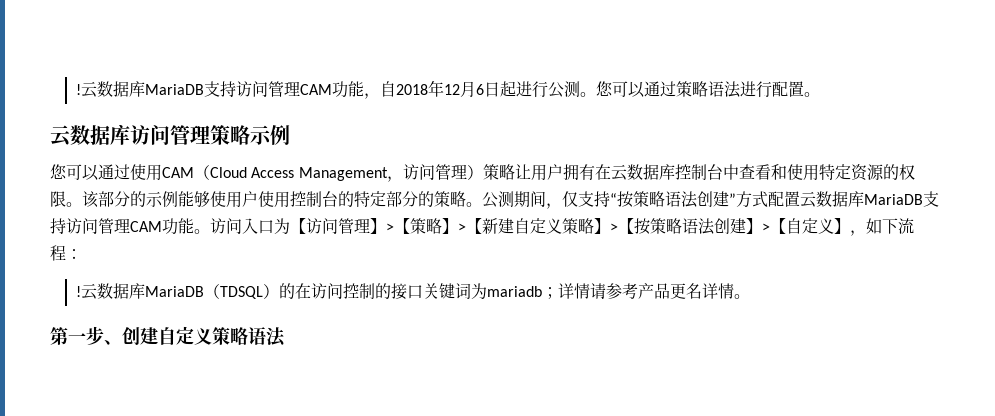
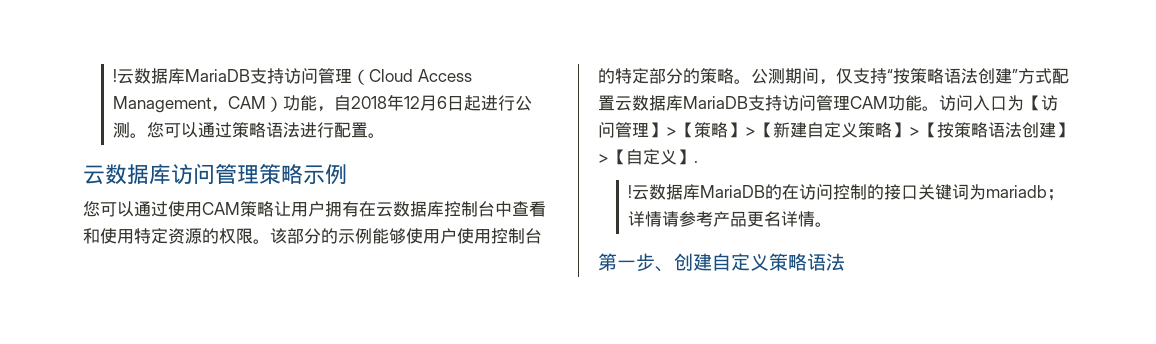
- 云数据库MariaDB支持访问管理CAM功能，自2018年12月6日起进行公测。
+ 云数据库MariaDB支持访问管理（Cloud Access Management，CAM）功能，自2018年12月6日起进行公测。
- 您可以通过使用CAM（Cloud Access Management，访问管理）策略让用户拥有在云数据库控制台中查看和使用特定资源的权限。
+ 您可以通过使用CAM策略让用户拥有在云数据库控制台中查看和使用特定资源的权限。
- 访问入口为【访问管理】>【策略】>【新建自定义策略】>【按策略语法创建】>【自定义】，如下流程：
- !云数据库MariaDB（TDSQL）的在访问控制的接口关键词为mariadb；详情请参考产品更名详情。
+ 访问入口为【访问管理】>【策略】>【新建自定义策略】>【按策略语法创建】>【自定义】.
+ !云数据库MariaDB的在访问控制的接口关键词为mariadb；详情请参考产品更名详情。

